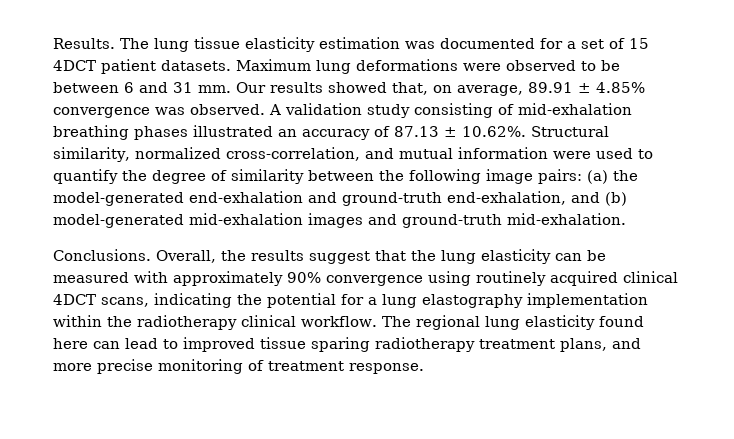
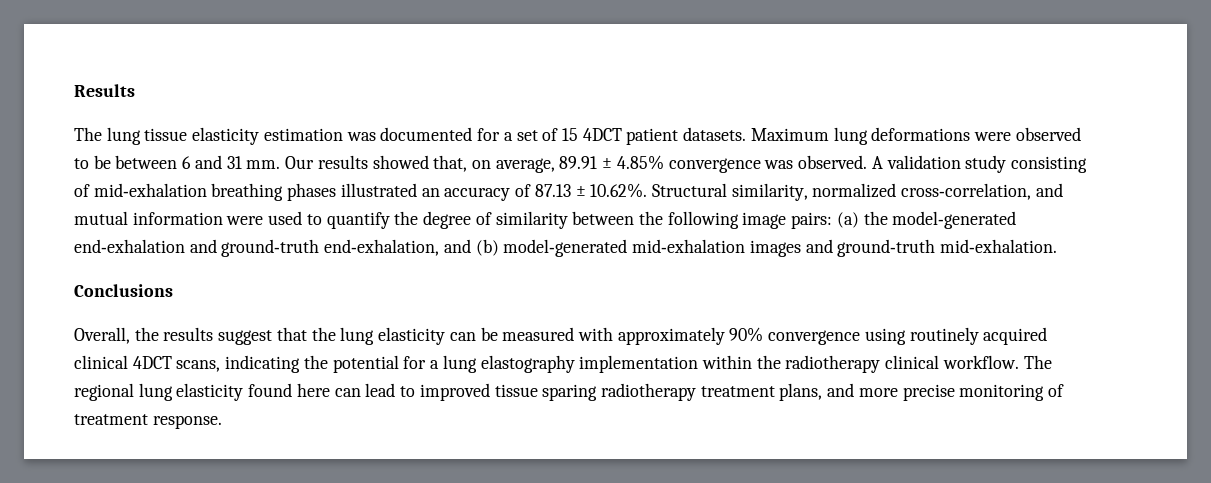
- Results. The lung tissue elasticity estimation was documented for a set of 15 4DCT patient datasets.
+ Results
+ The lung tissue elasticity estimation was documented for a set of 15 4DCT patient datasets.
- Conclusions. Overall, the results suggest that the lung elasticity can be measured with approximately 90% convergence using routinely acquired clinical 4DCT scans, indicating the potential for a lung elastography implementation within the radiotherapy clinical workflow.
+ Conclusions
+ Overall, the results suggest that the lung elasticity can be measured with approximately 90% convergence using routinely acquired clinical 4DCT scans, indicating the potential for a lung elastography implementation within the radiotherapy clinical workflow.

